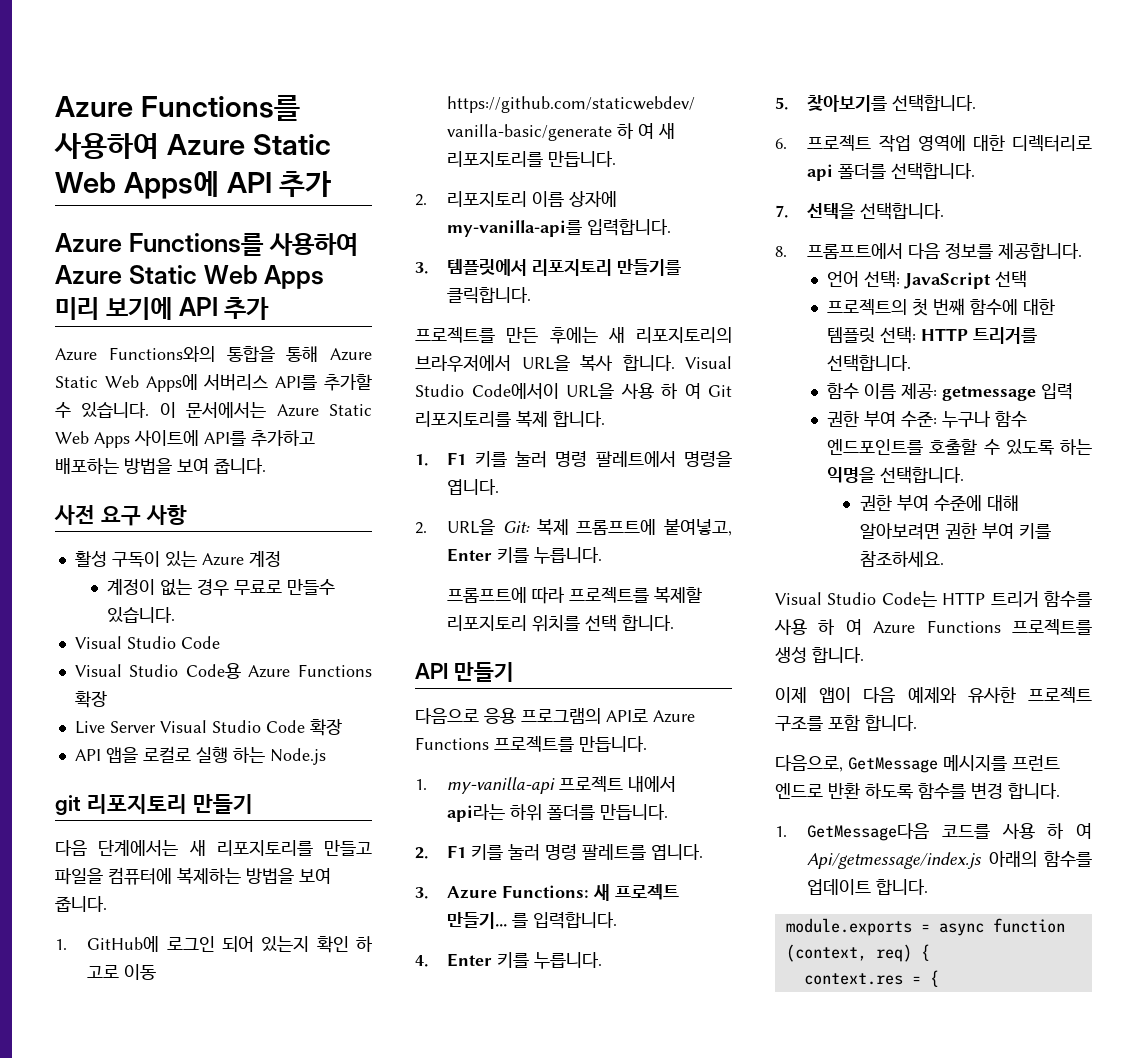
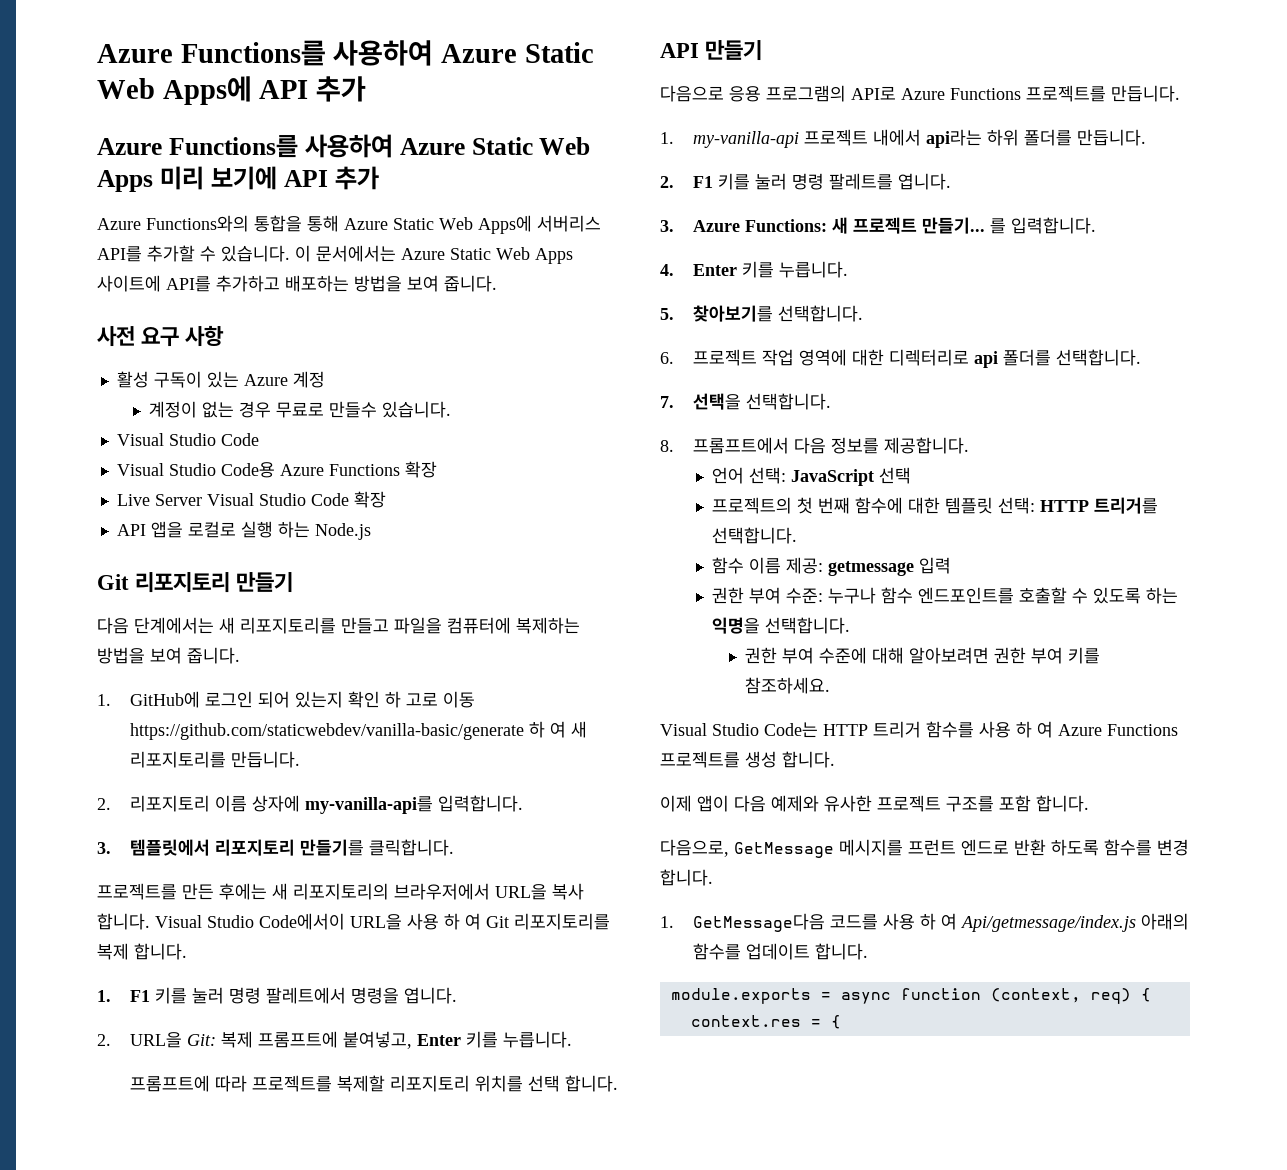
- git 리포지토리 만들기
+ Git 리포지토리 만들기

